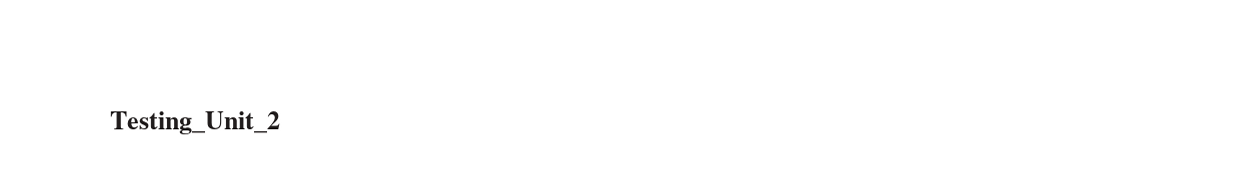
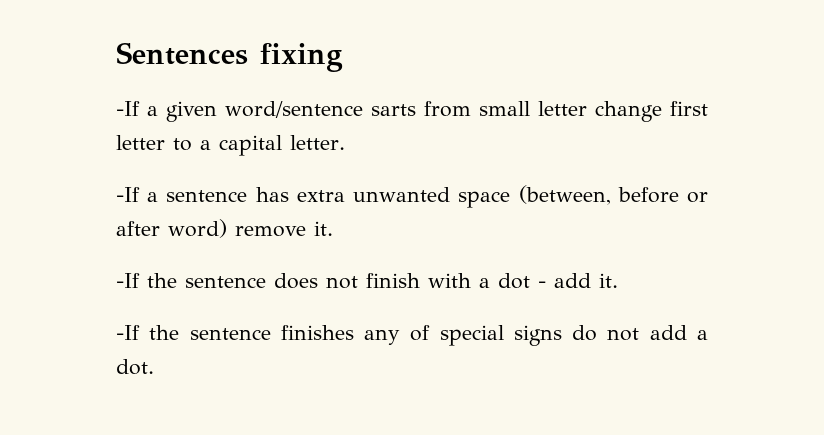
- Testing_Unit_2
+ Sentences fixing
+ -If a given word/sentence sarts from small letter change first letter to a capital letter.
+ -If a sentence has extra unwanted space (between, before or after word) remove it.
+ -If the sentence does not finish with a dot - add it.
+ -If the sentence finishes any of special signs do not add a dot.

